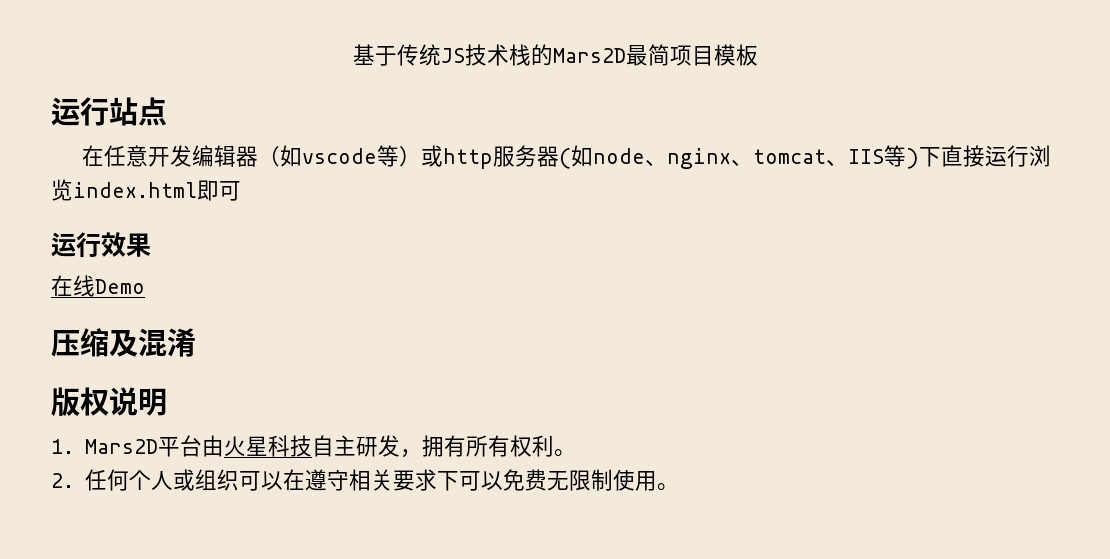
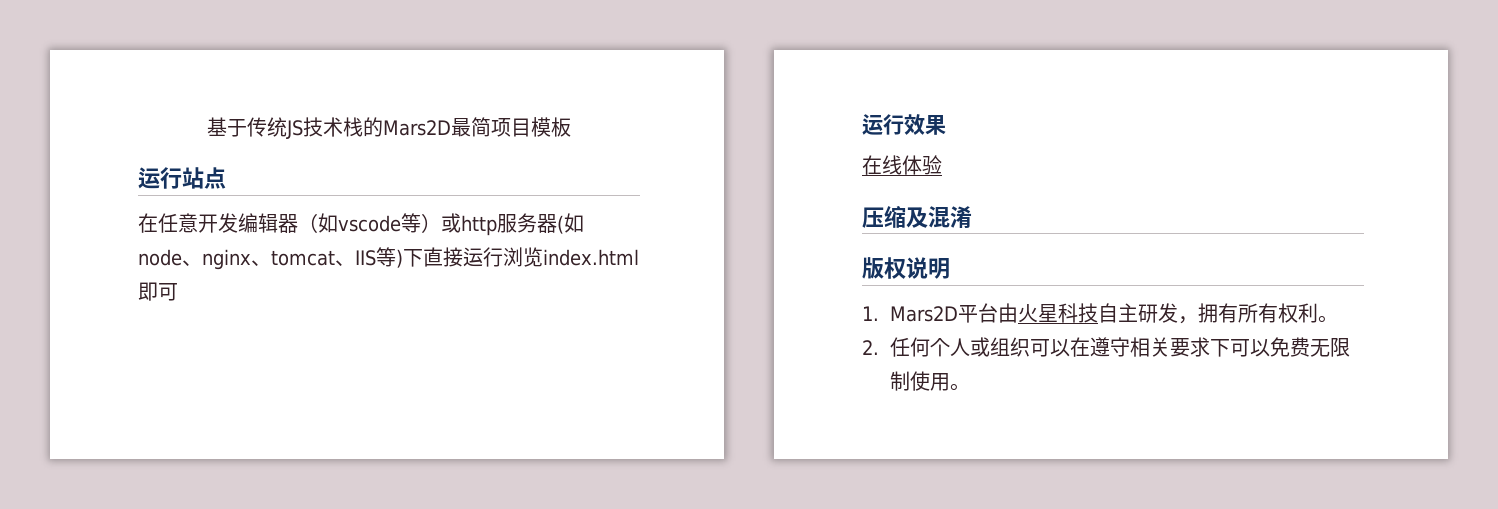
- 在线Demo
+ 在线体验

